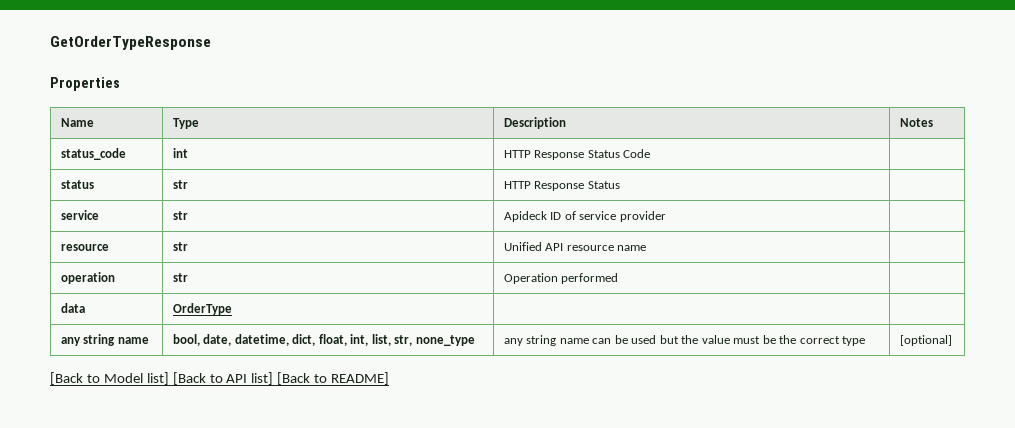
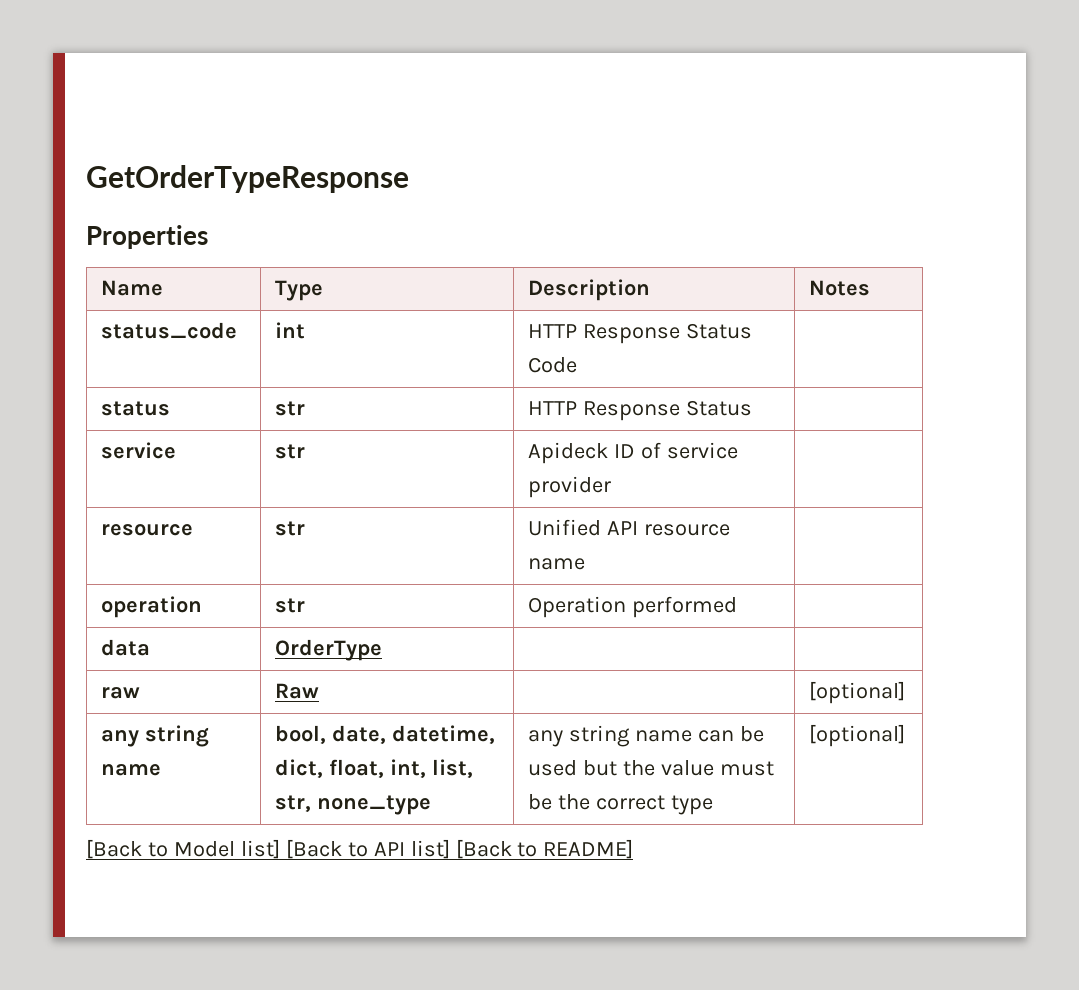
+ raw | Raw | | [optional]

